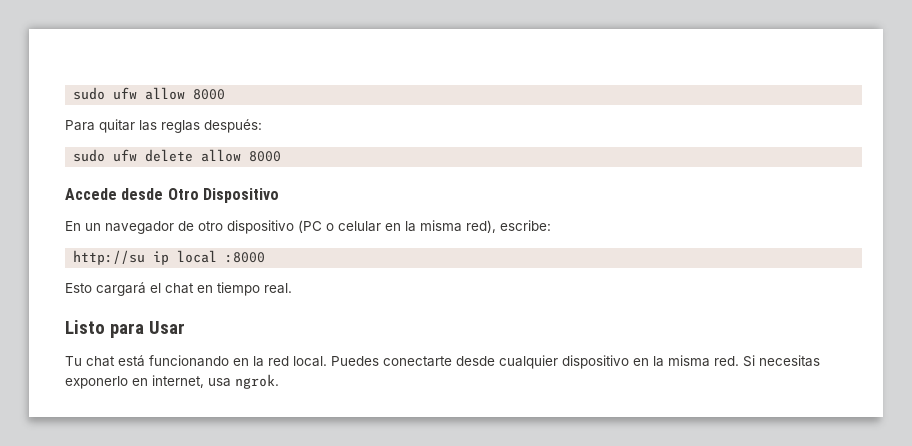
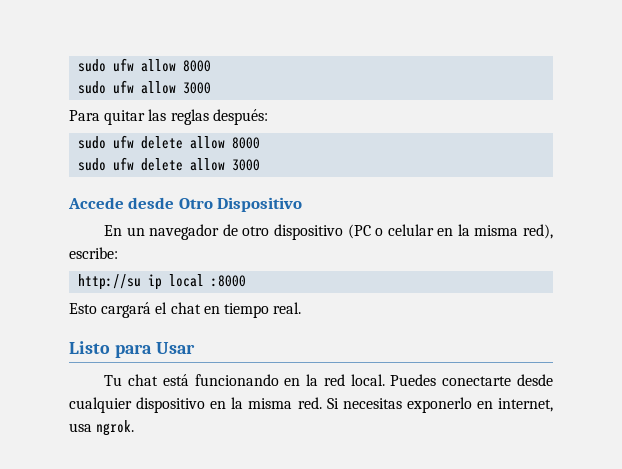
+ sudo ufw allow 3000
+ sudo ufw delete allow 3000

